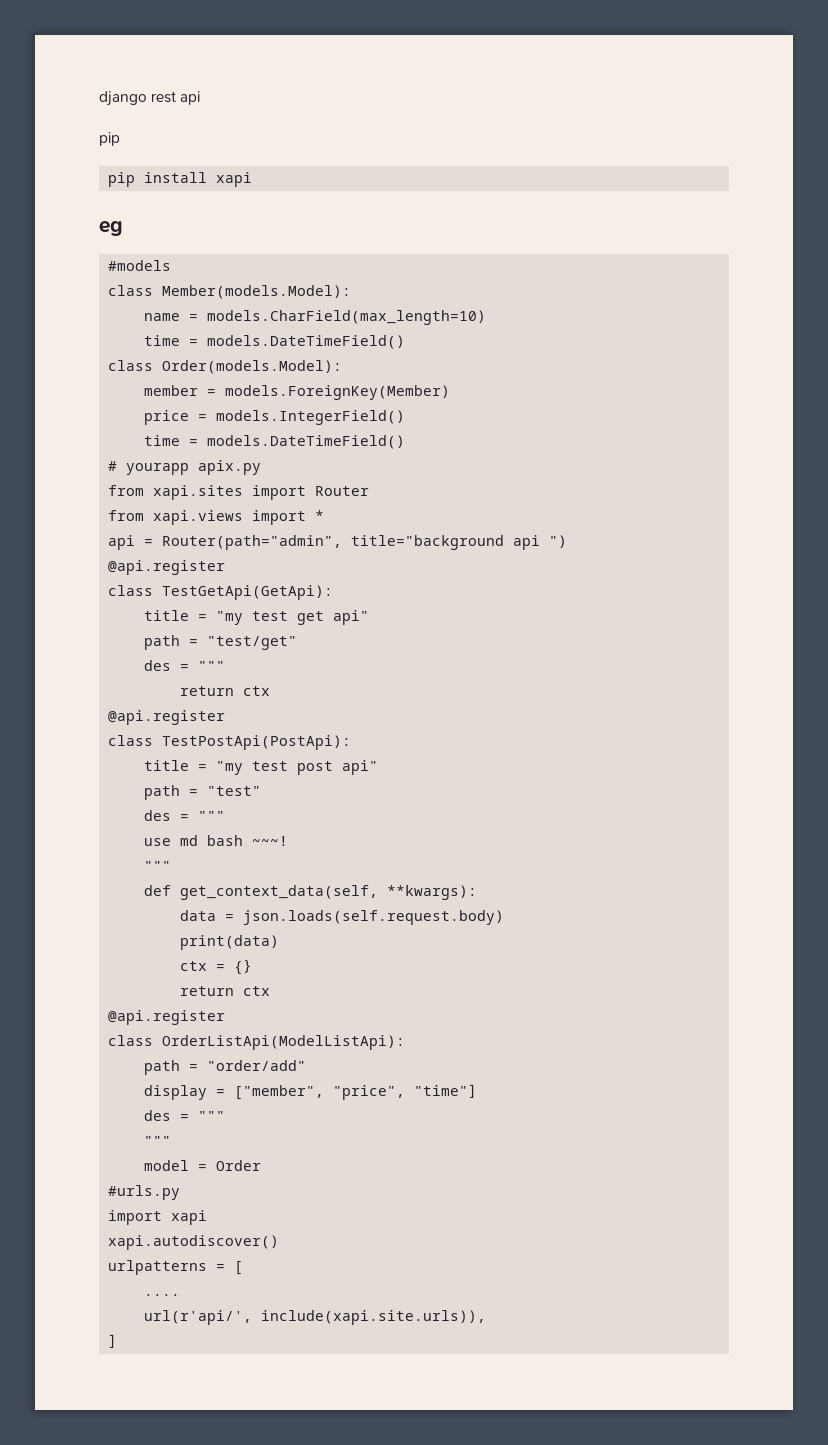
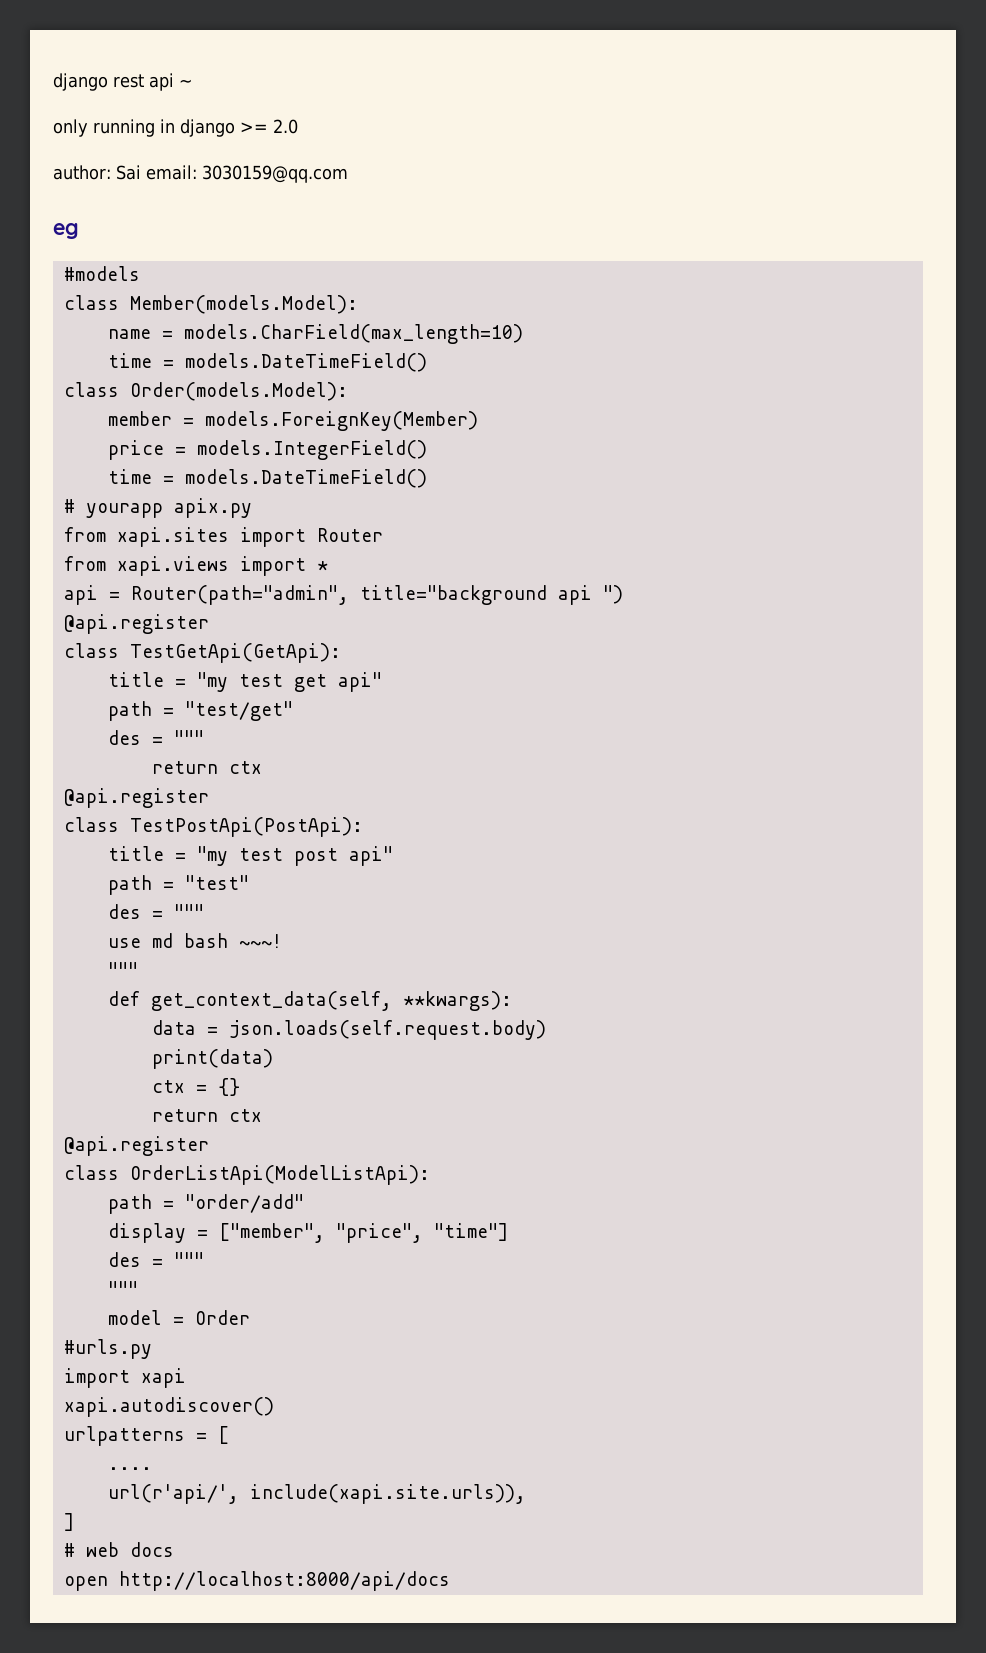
- django rest api
- pip
- pip install xapi
+ django rest api ~
+ only running in django >= 2.0
+ author: Sai email: 3030159@qq.com
+ # web docs
+ open http://localhost:8000/api/docs

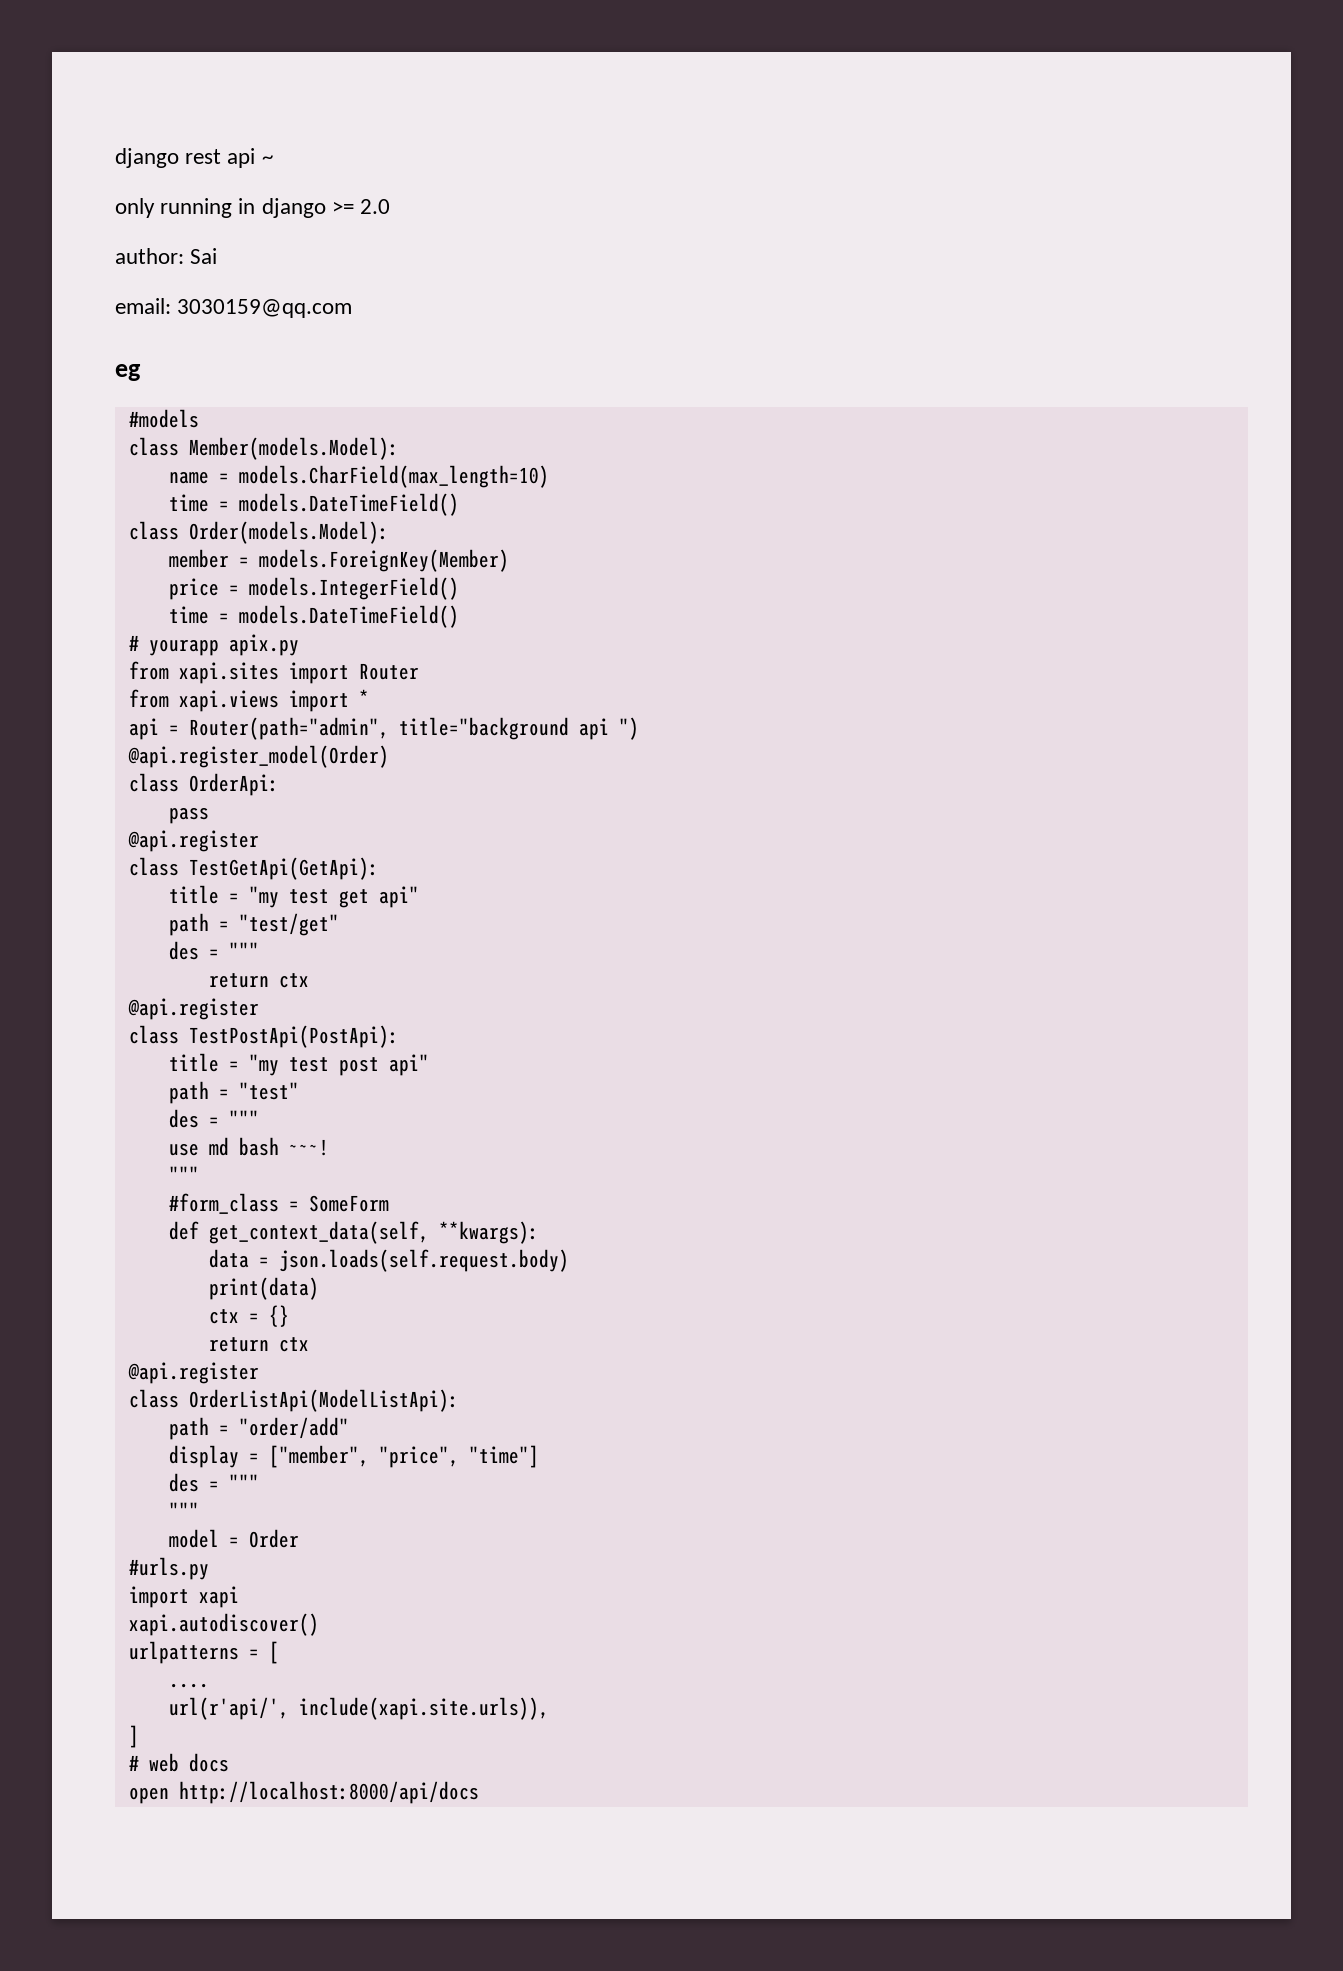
- author: Sai email: 3030159@qq.com
+ author: Sai
+ email: 3030159@qq.com
+ @api.register_model(Order)
+ class OrderApi:
+ pass
+ #form_class = SomeForm

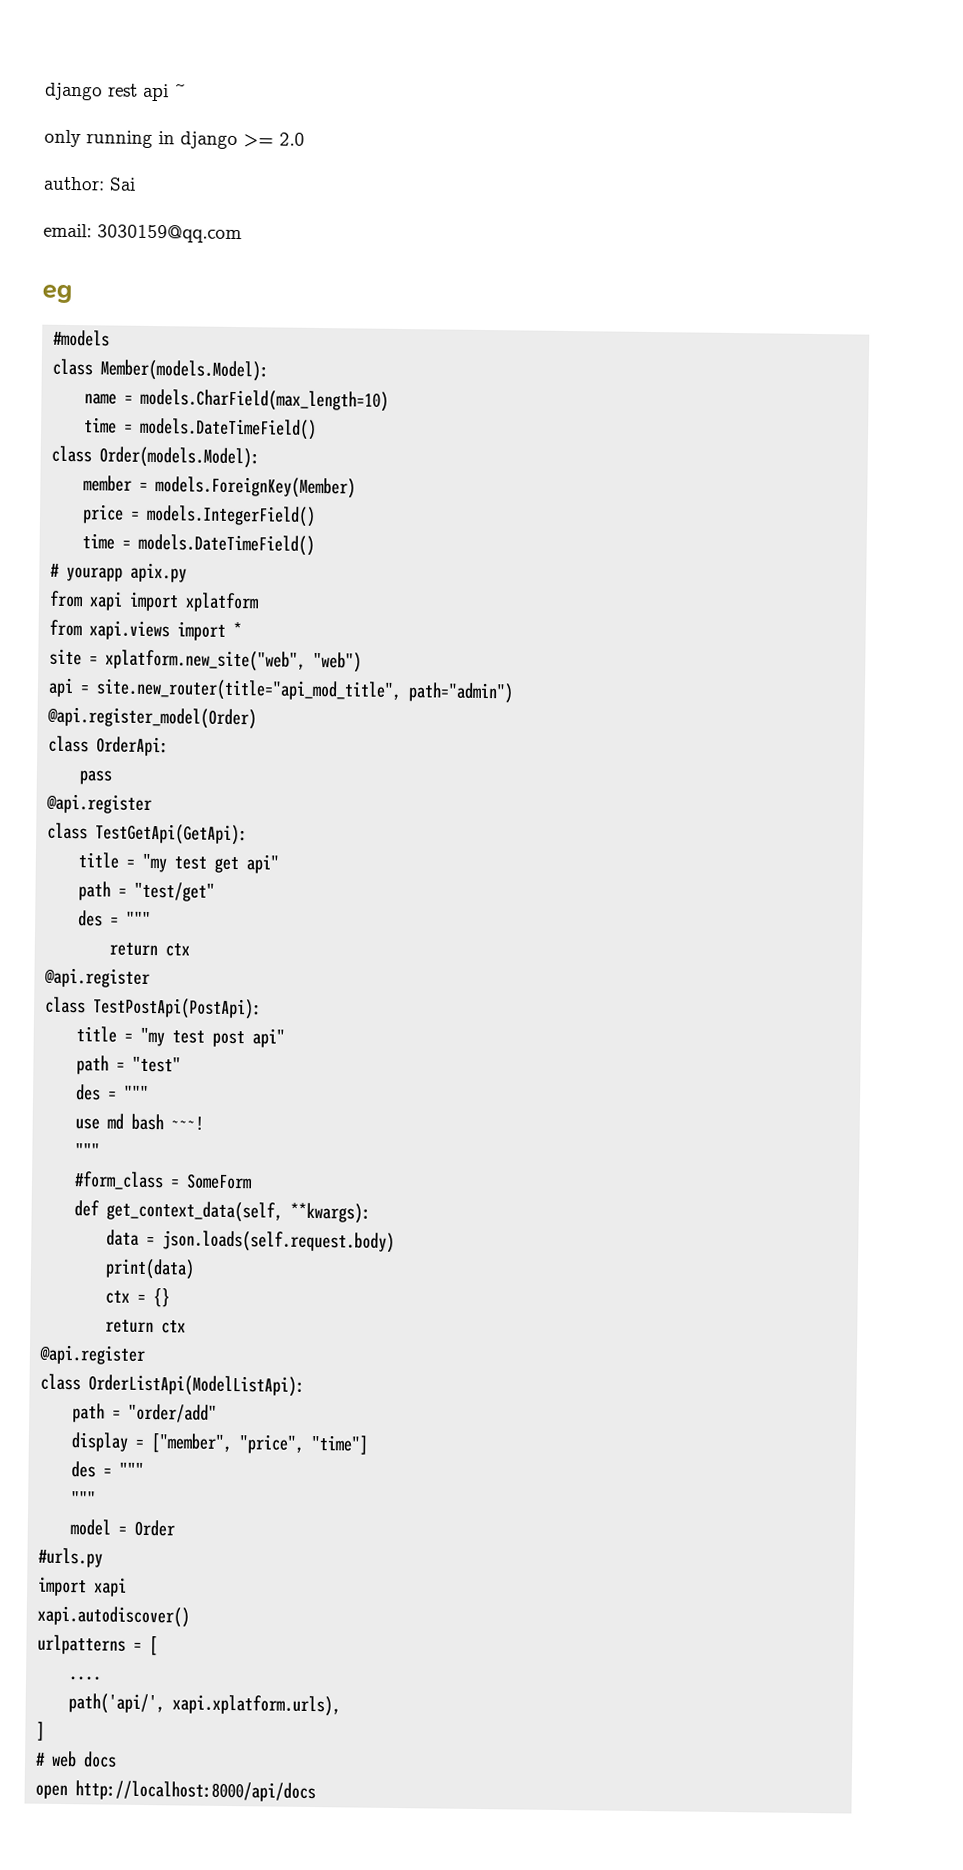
- from xapi.sites import Router
+ from xapi import xplatform
- api = Router(path="admin", title="background api ")
+ site = xplatform.new_site("web", "web")
+ api = site.new_router(title="api_mod_title", path="admin")
- url(r'api/', include(xapi.site.urls)),
+ path('api/', xapi.xplatform.urls),

